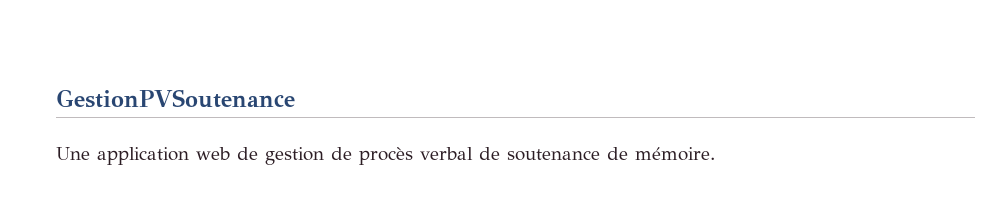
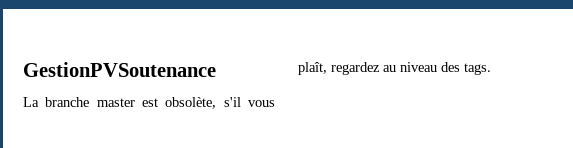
- Une application web de gestion de procès verbal de soutenance de mémoire.
+ La branche master est obsolète, s'il vous plaît, regardez au niveau des tags.

